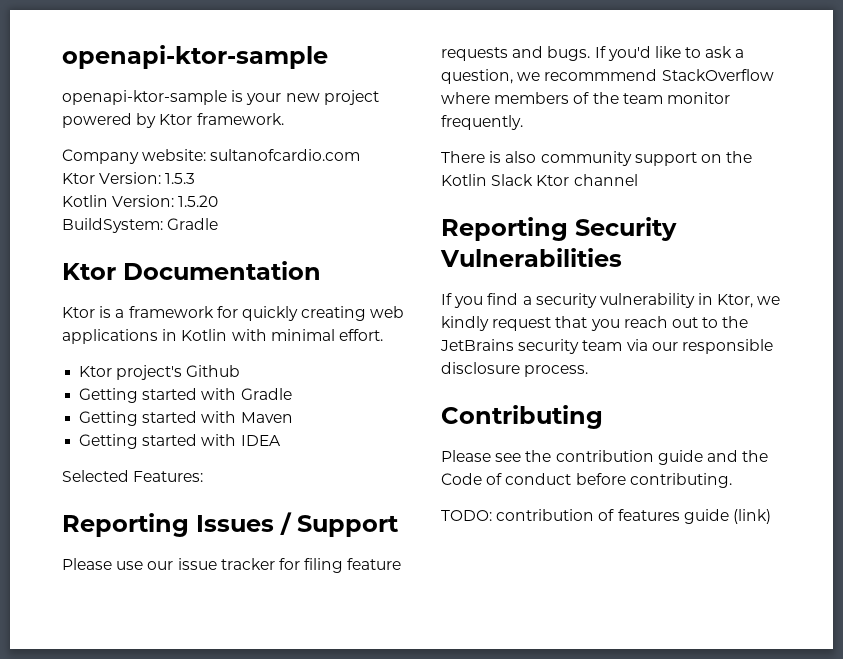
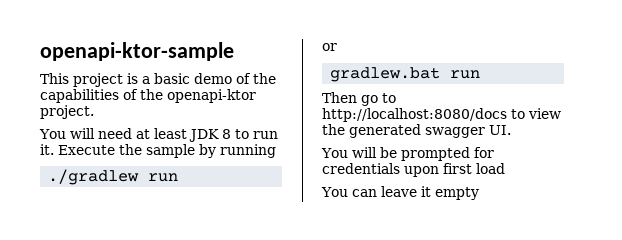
- openapi-ktor-sample is your new project powered by Ktor framework.
- Company website: sultanofcardio.com
- Ktor Version: 1.5.3
- Kotlin Version: 1.5.20
- BuildSystem: Gradle
- Ktor Documentation
- Ktor is a framework for quickly creating web applications in Kotlin with minimal effort.
- Ktor project's Github
- Getting started with Gradle
- Getting started with Maven
- Getting started with IDEA
- Selected Features:
- Reporting Issues / Support
- Please use our issue tracker for filing feature requests and bugs. If you'd like to ask a question, we recommmend StackOverflow where members of the team monitor frequently.
- There is also community support on the Kotlin Slack Ktor channel
- Reporting Security Vulnerabilities
- If you find a security vulnerability in Ktor, we kindly request that you reach out to the JetBrains security team via our responsible disclosure process.
- Contributing
- Please see the contribution guide and the Code of conduct before contributing.
- TODO: contribution of features guide (link)
+ This project is a basic demo of the capabilities of the openapi-ktor project.
+ You will need at least JDK 8 to run it. Execute the sample by running
+ ./gradlew run
+ or
+ gradlew.bat run
+ Then go to http://localhost:8080/docs to view the generated swagger UI.
+ You will be prompted for credentials upon first load
+ You can leave it empty

